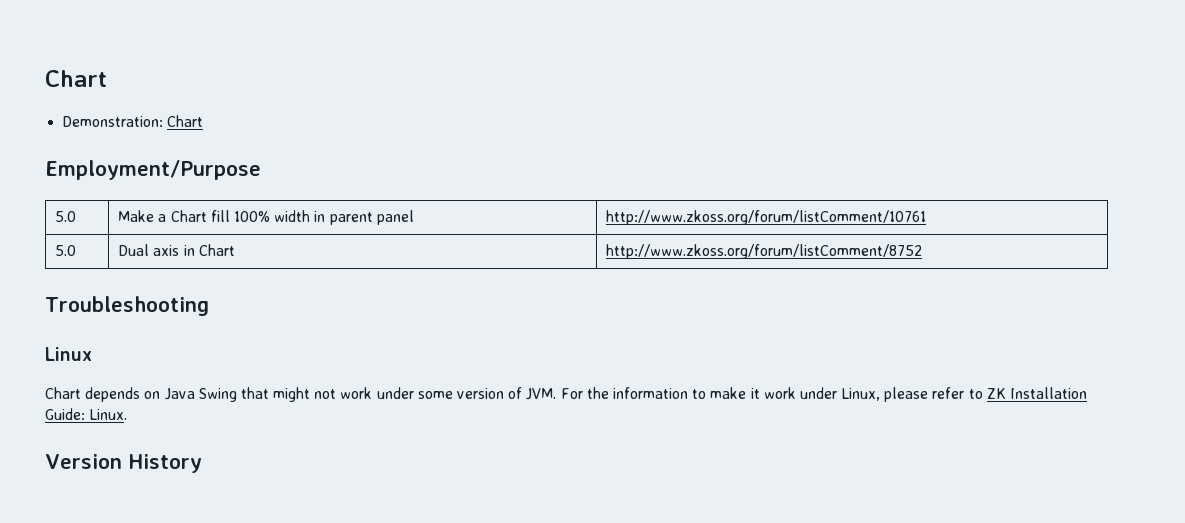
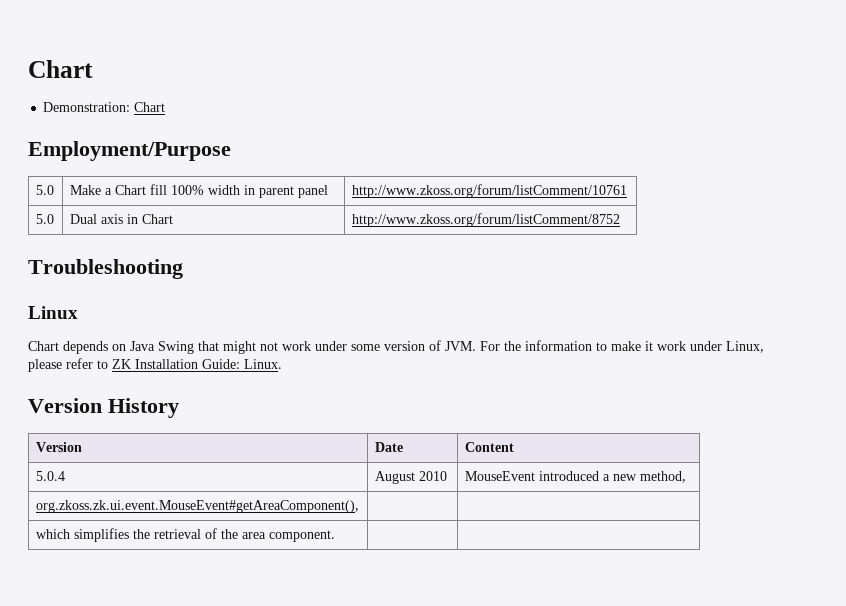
+ Version | Date | Content
+ 5.0.4 | August 2010 | MouseEvent introduced a new method,
+ org.zkoss.zk.ui.event.MouseEvent#getAreaComponent(), | |
+ which simplifies the retrieval of the area component. | |

